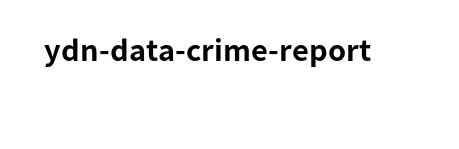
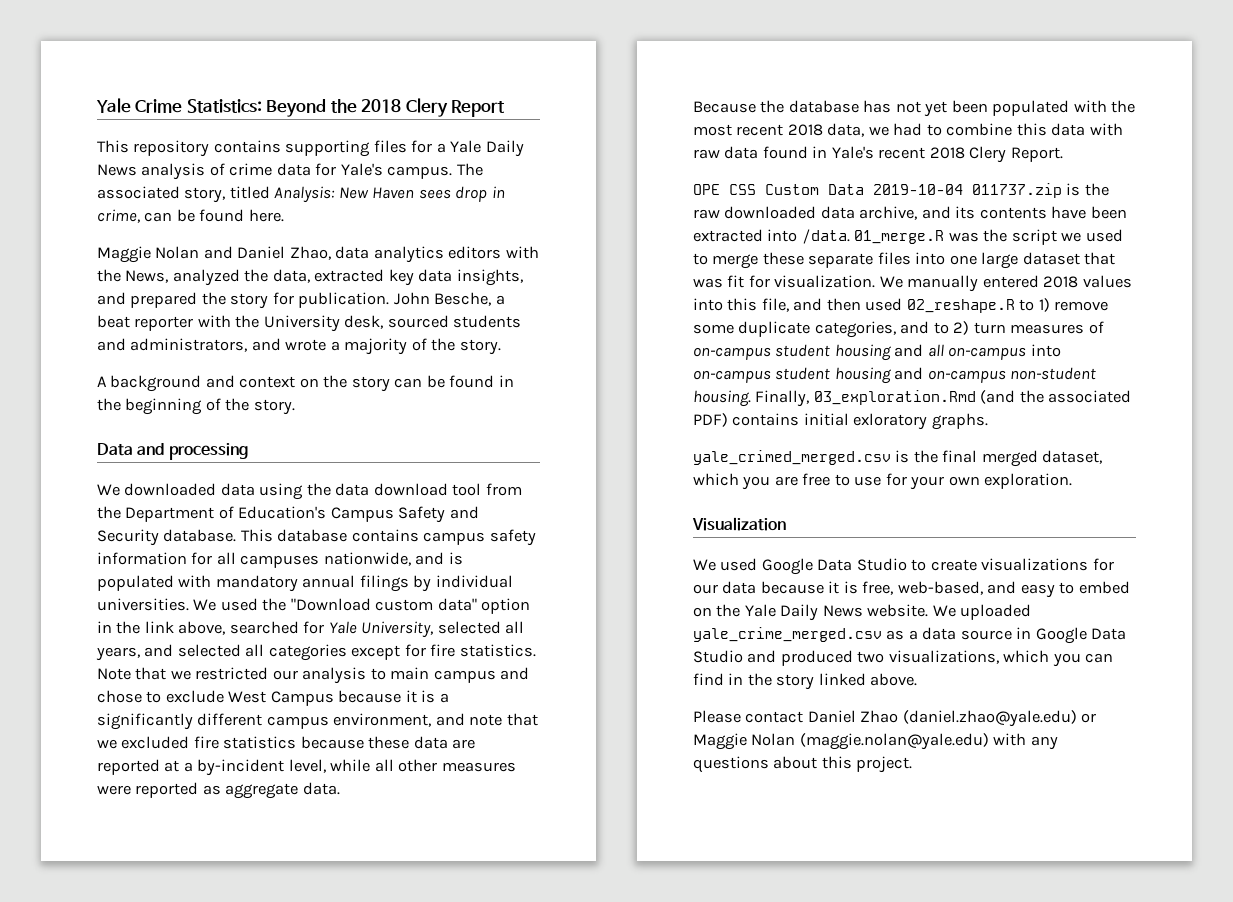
- ydn-data-crime-report
+ Yale Crime Statistics: Beyond the 2018 Clery Report
+ This repository contains supporting files for a Yale Daily News analysis of crime data for Yale's campus. The associated story, titled Analysis: New Haven sees drop in crime, can be found here.
+ Maggie Nolan and Daniel Zhao, data analytics editors with the News, analyzed the data, extracted key data insights, and prepared the story for publication. John Besche, a beat reporter with the University desk, sourced students and administrators, and wrote a majority of the story.
+ A background and context on the story can be found in the beginning of the story.
+ Data and processing
+ We downloaded data using the data download tool from the Department of Education's Campus Safety and Security database. This database contains campus safety information for all campuses nationwide, and is populated with mandatory annual filings by individual universities. We used the "Download custom data" option in the link above, searched for Yale University, selected all years, and selected all categories except for fire statistics. Note that we restricted our analysis to main campus and chose to exclude West Campus because it is a significantly different campus environment, and note that we excluded fire statistics because these data are reported at a by-incident level, while all other measures were reported as aggregate data.
+ Because the database has not yet been populated with the most recent 2018 data, we had to combine this data with raw data found in Yale's recent 2018 Clery Report.
+ OPE CSS Custom Data 2019-10-04 011737.zip is the raw downloaded data archive, and its contents have been extracted into /data. 01_merge.R was the script we used to merge these separate files into one large dataset that was fit for visualization. We manually entered 2018 values into this file, and then used 02_reshape.R to 1) remove some duplicate categories, and to 2) turn measures of on-campus student housing and all on-campus into on-campus student housing and on-campus non-student housing. Finally, 03_exploration.Rmd (and the associated PDF) contains initial exloratory graphs.
+ yale_crimed_merged.csv is the final merged dataset, which you are free to use for your own exploration.
+ Visualization
+ We used Google Data Studio to create visualizations for our data because it is free, web-based, and easy to embed on the Yale Daily News website. We uploaded yale_crime_merged.csv as a data source in Google Data Studio and produced two visualizations, which you can find in the story linked above.
+ Please contact Daniel Zhao (daniel.zhao@yale.edu) or Maggie Nolan (maggie.nolan@yale.edu) with any questions about this project.

